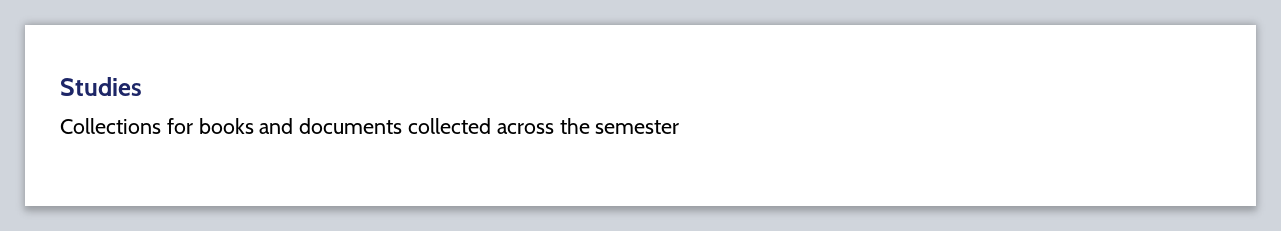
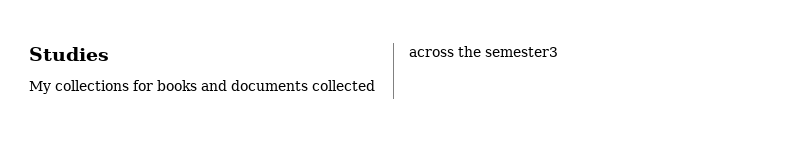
- Collections for books and documents collected across the semester
+ My collections for books and documents collected across the semester3

